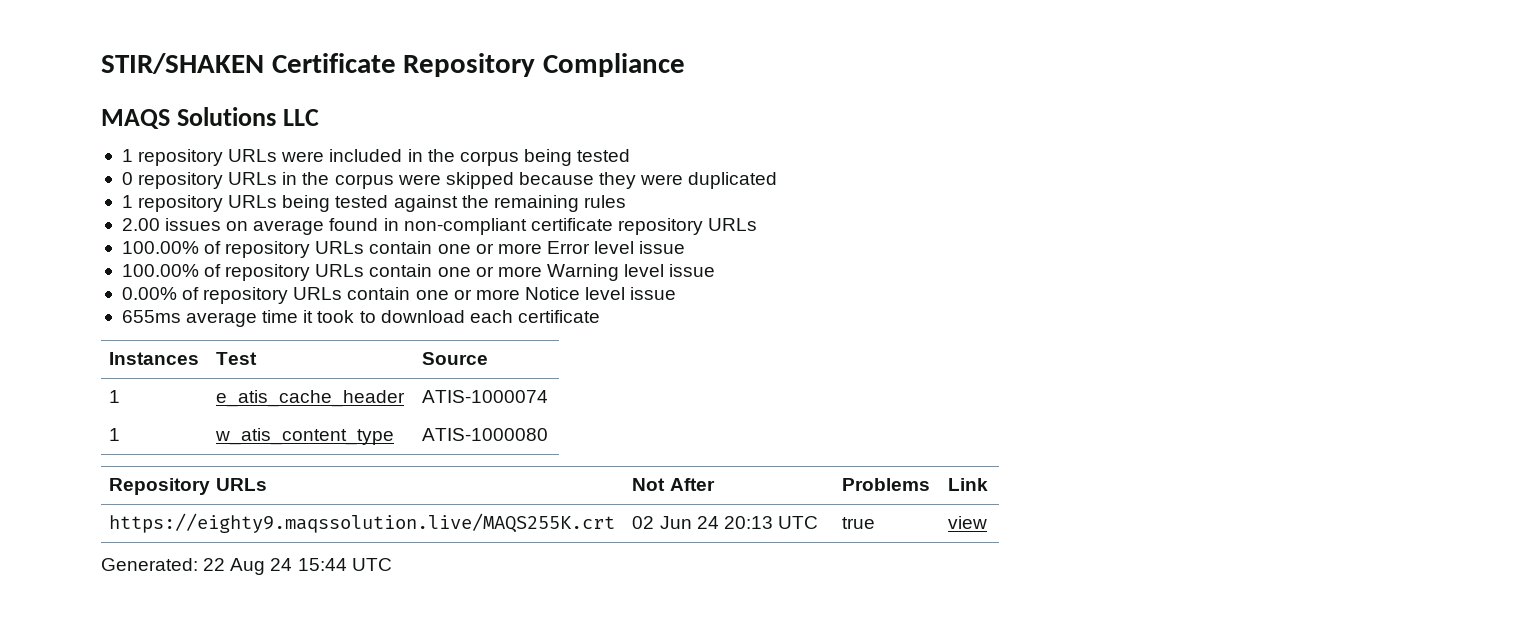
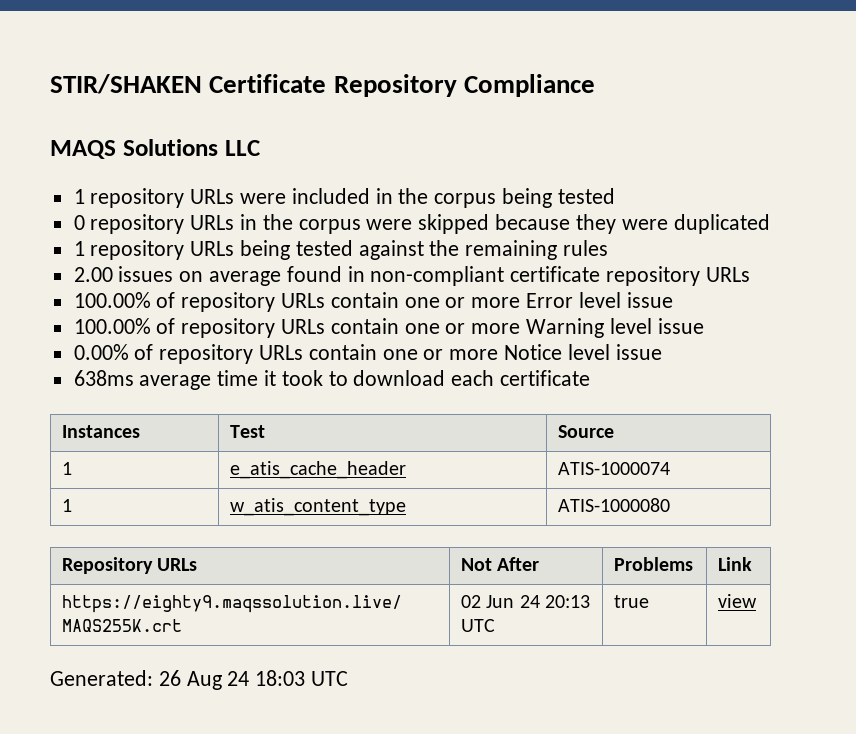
- 655ms average time it took to download each certificate
+ 638ms average time it took to download each certificate
- Generated: 22 Aug 24 15:44 UTC
+ Generated: 26 Aug 24 18:03 UTC

